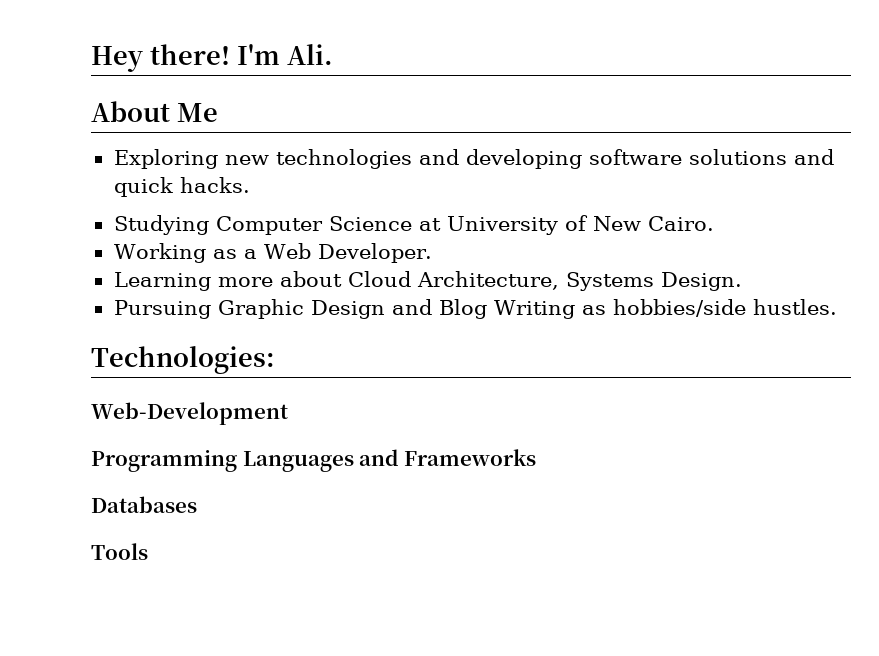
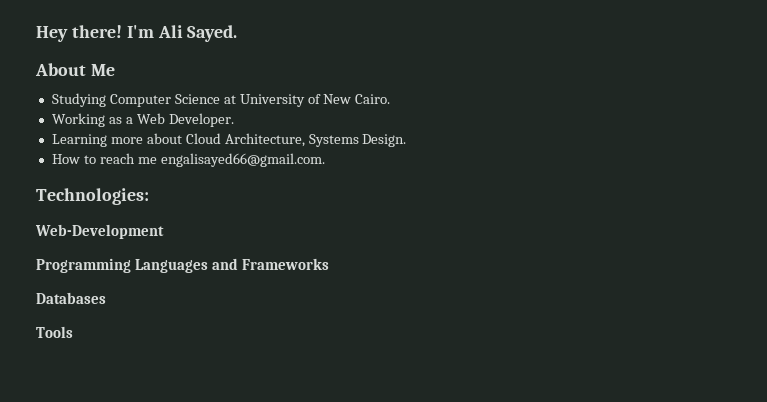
- I'm Ali.
+ I'm Ali Sayed.
- Exploring new technologies and developing software solutions and quick hacks.
- Pursuing Graphic Design and Blog Writing as hobbies/side hustles.
+ How to reach me engalisayed66@gmail.com.

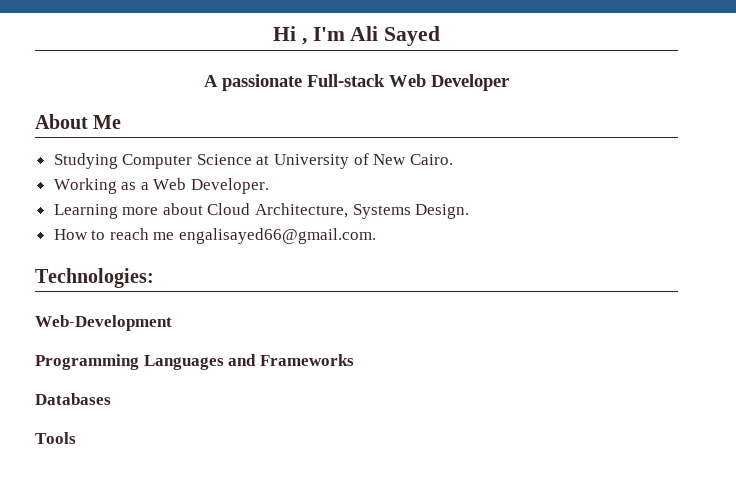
- Hey there! I'm Ali Sayed.
+ Hi , I'm Ali Sayed
+ A passionate Full-stack Web Developer

